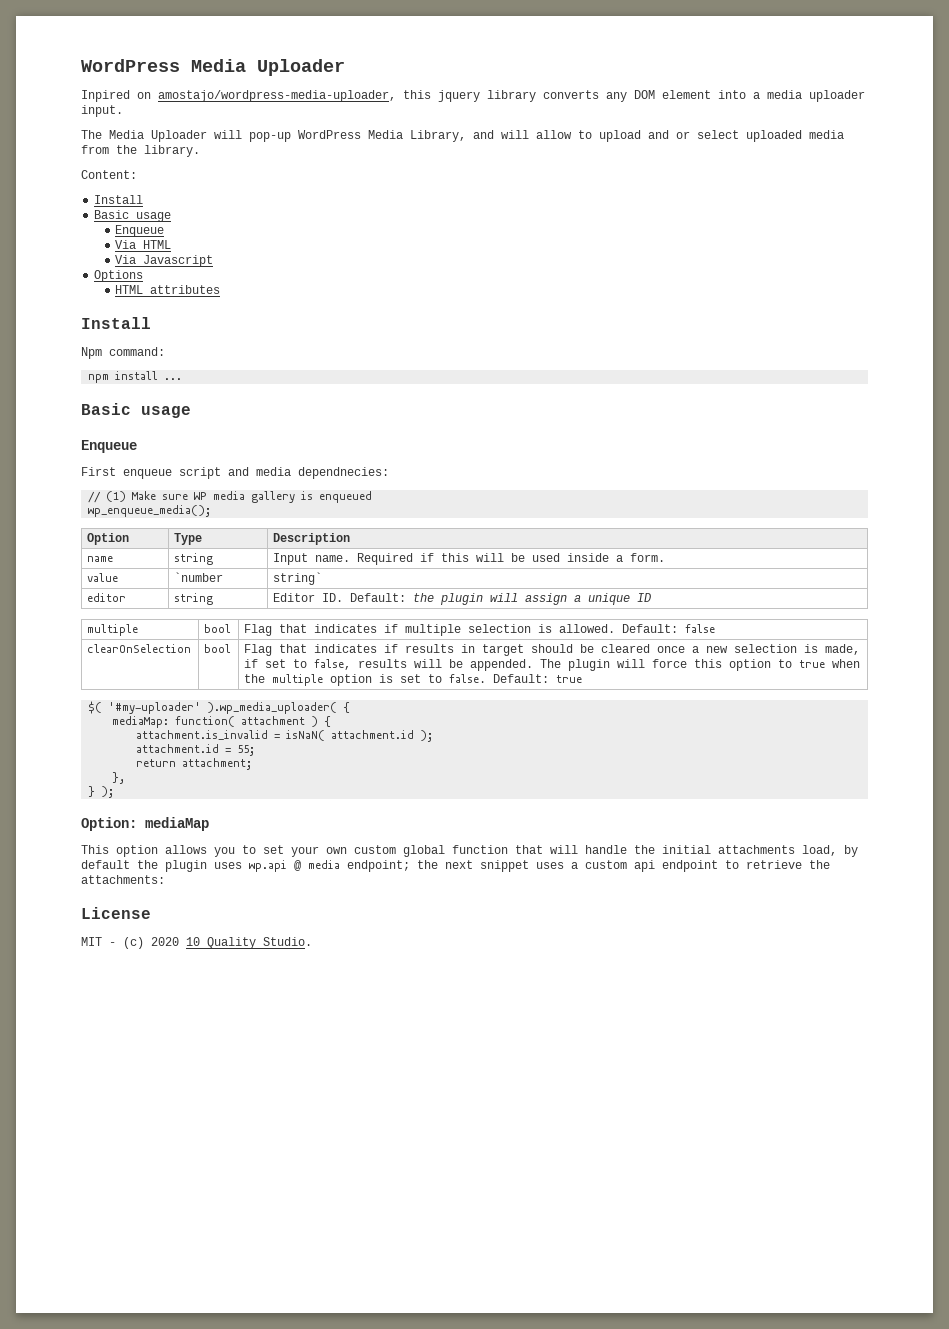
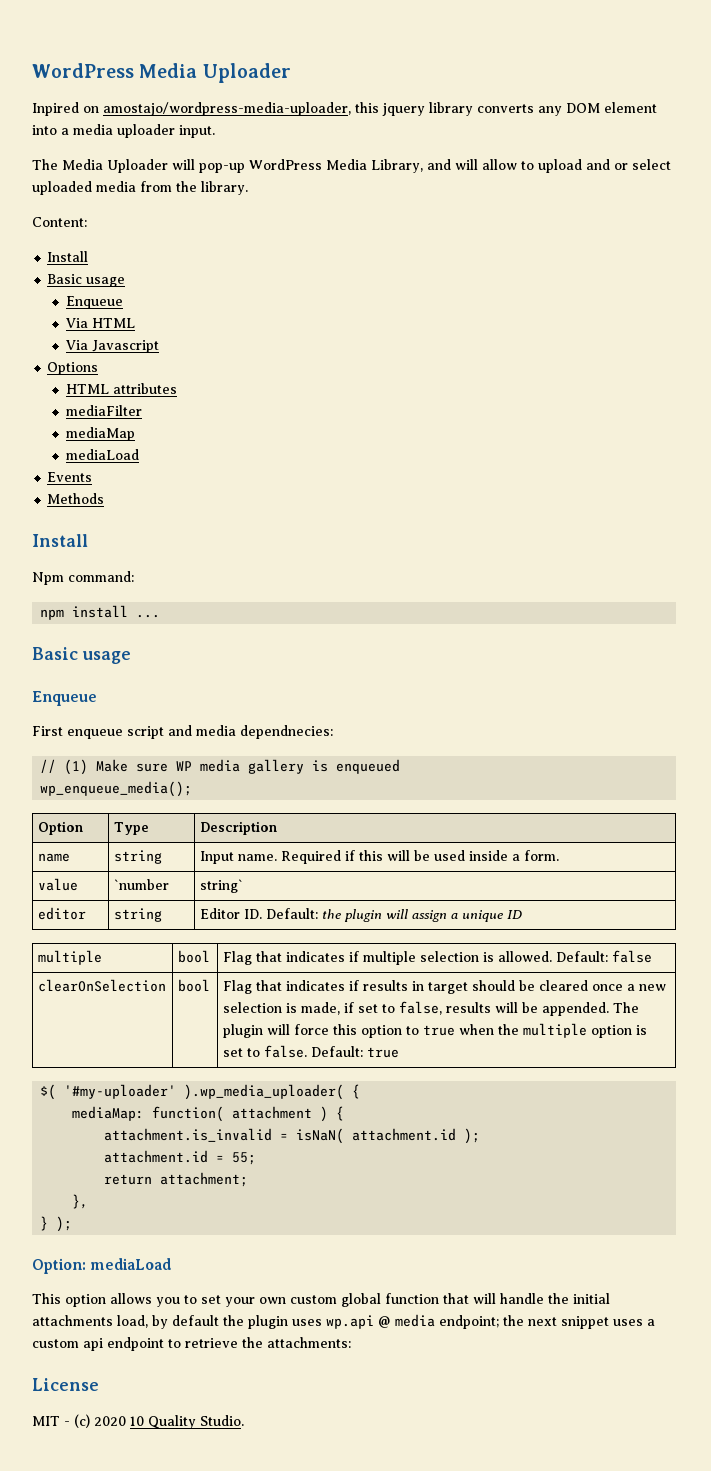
+ mediaFilter
+ mediaMap
+ mediaLoad
+ Events
+ Methods
- Option: mediaMap
+ Option: mediaLoad

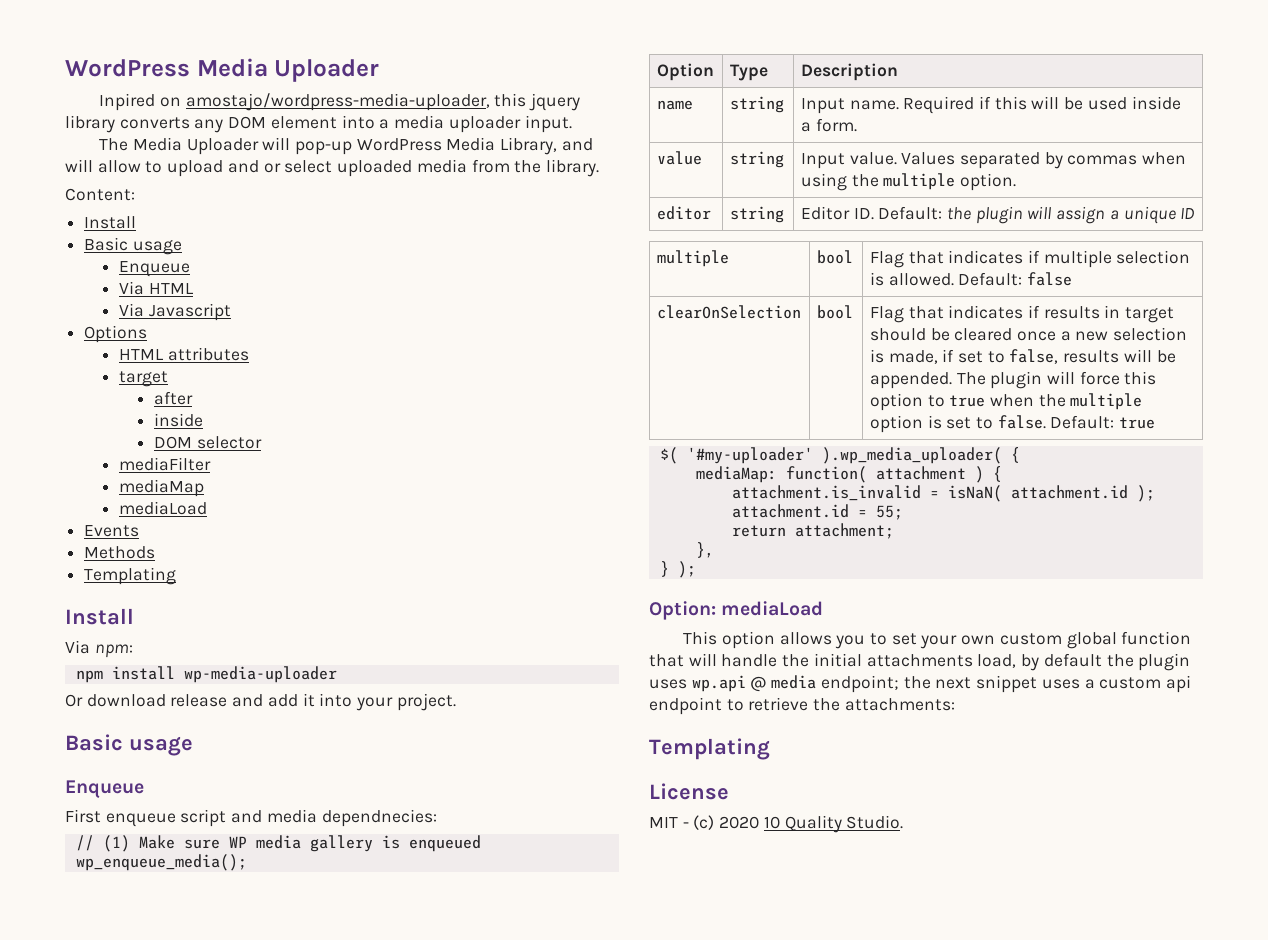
  HTML attributes
+ target
+ after
+ inside
+ DOM selector
  Methods
+ Templating
  Install
- Npm command:
+ Via npm:
- npm install ...
+ npm install wp-media-uploader
+ Or download release and add it into your project.
- value | `number | string`
+ value | string | Input value. Values separated by commas when using the multiple option.
  This option allows you to set your own custom global function that will handle the initial attachments load, by default the plugin uses wp.api @ media endpoint; the next snippet uses a custom api endpoint to retrieve the attachments:
+ Templating

